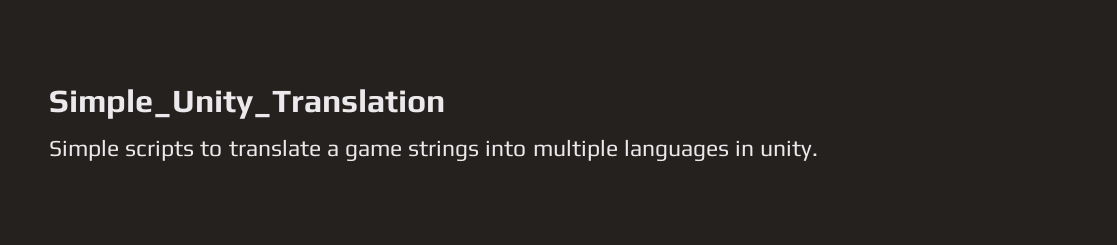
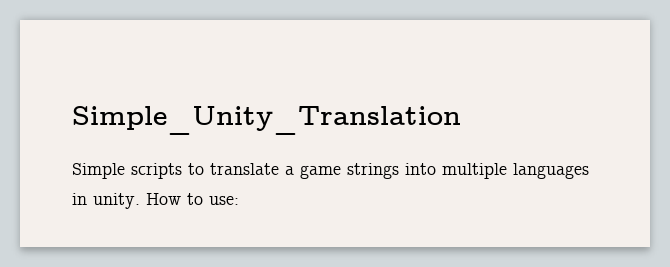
+ How to use:

